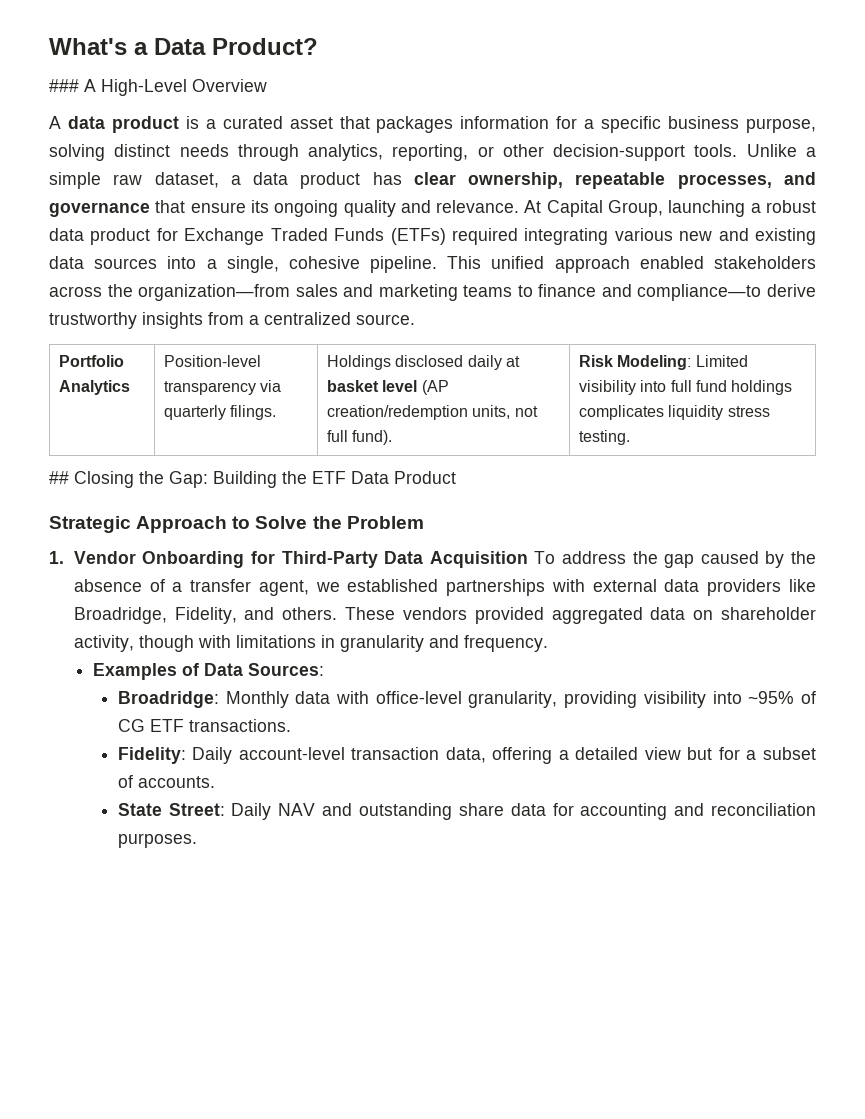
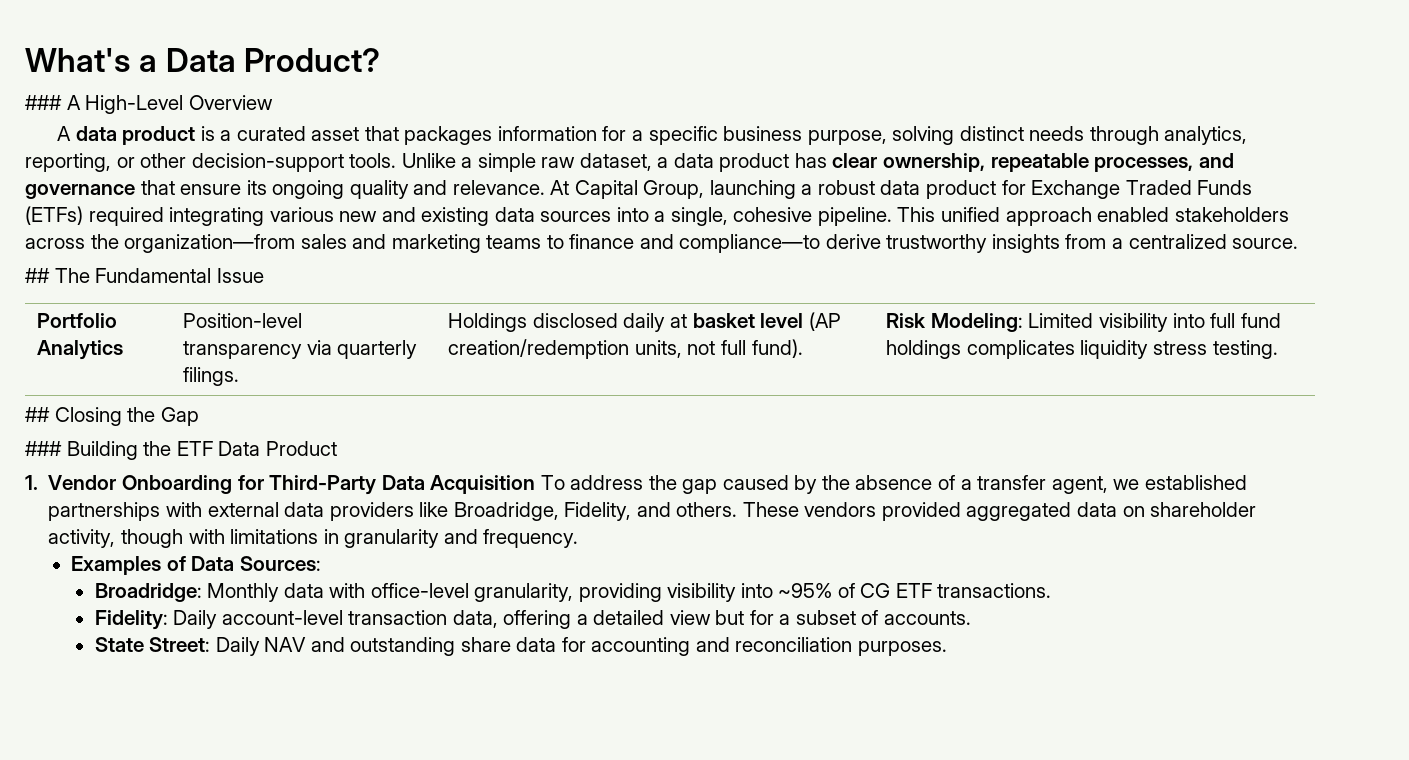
+ ## The Fundamental Issue
- ## Closing the Gap: Building the ETF Data Product
+ ## Closing the Gap
+ ### Building the ETF Data Product
- Strategic Approach to Solve the Problem

